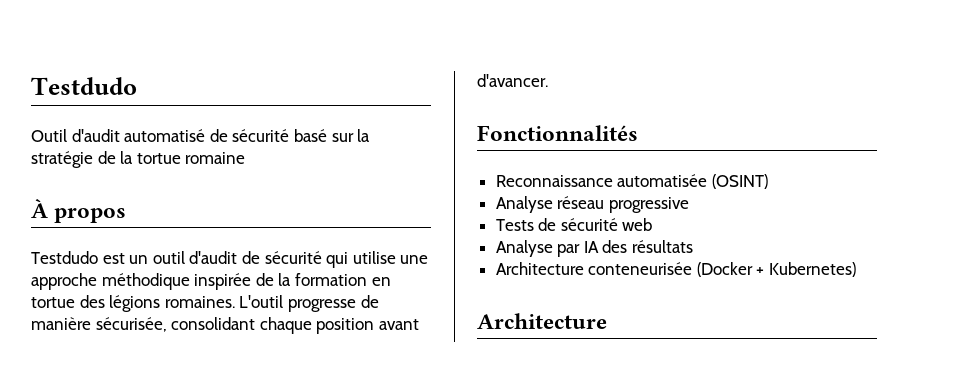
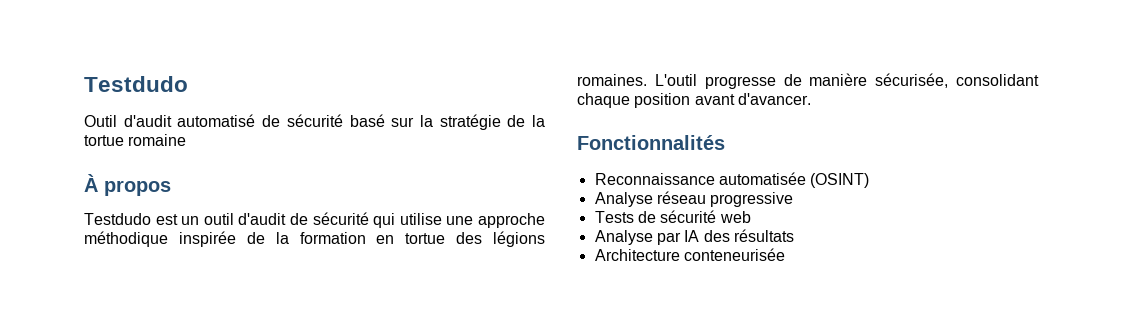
- Architecture conteneurisée (Docker + Kubernetes)
- Architecture
+ Architecture conteneurisée

